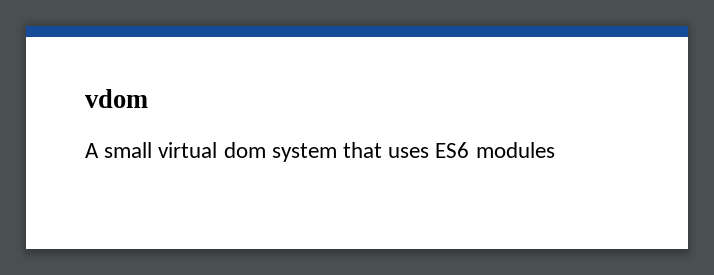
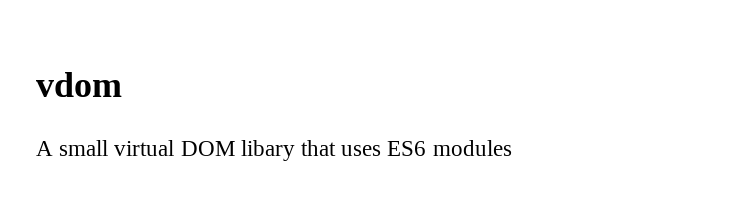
- A small virtual dom system that uses ES6 modules
+ A small virtual DOM libary that uses ES6 modules

